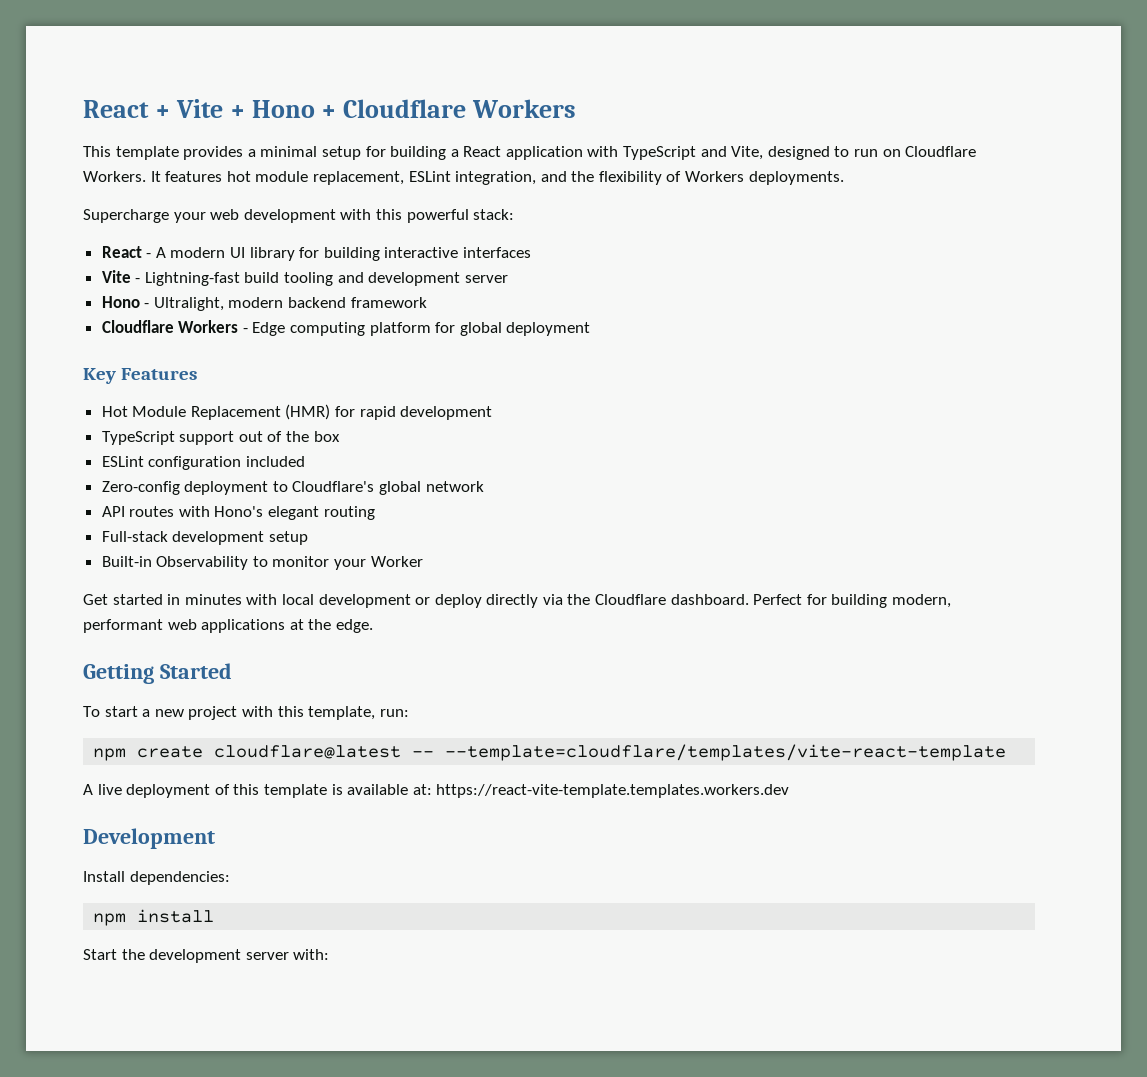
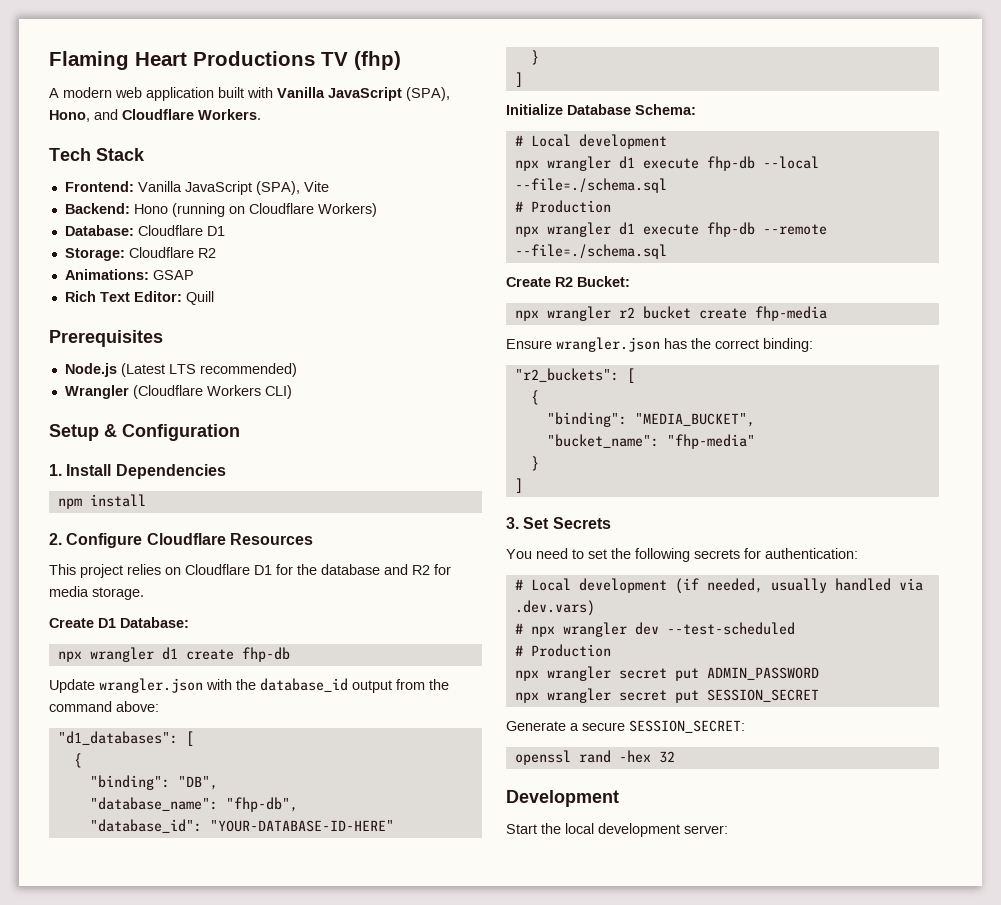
- React + Vite + Hono + Cloudflare Workers
- This template provides a minimal setup for building a React application with TypeScript and Vite, designed to run on Cloudflare Workers. It features hot module replacement, ESLint integration, and the flexibility of Workers deployments.
- Supercharge your web development with this powerful stack:
- React - A modern UI library for building interactive interfaces
- Vite - Lightning-fast build tooling and development server
- Hono - Ultralight, modern backend framework
- Cloudflare Workers - Edge computing platform for global deployment
- Key Features
- Hot Module Replacement (HMR) for rapid development
- TypeScript support out of the box
- ESLint configuration included
- Zero-config deployment to Cloudflare's global network
- API routes with Hono's elegant routing
- Full-stack development setup
- Built-in Observability to monitor your Worker
- Get started in minutes with local development or deploy directly via the Cloudflare dashboard. Perfect for building modern, performant web applications at the edge.
- Getting Started
- To start a new project with this template, run:
- npm create cloudflare@latest -- --template=cloudflare/templates/vite-react-template
- A live deployment of this template is available at: https://react-vite-template.templates.workers.dev
+ Flaming Heart Productions TV (fhp)
+ A modern web application built with Vanilla JavaScript (SPA), Hono, and Cloudflare Workers.
+ Tech Stack
+ Frontend: Vanilla JavaScript (SPA), Vite
+ Backend: Hono (running on Cloudflare Workers)
+ Database: Cloudflare D1
+ Storage: Cloudflare R2
+ Animations: GSAP
+ Rich Text Editor: Quill
+ Prerequisites
+ Node.js (Latest LTS recommended)
+ Wrangler (Cloudflare Workers CLI)
+ Setup & Configuration
+ 1. Install Dependencies
+ npm install
+ 2. Configure Cloudflare Resources
+ This project relies on Cloudflare D1 for the database and R2 for media storage.
+ Create D1 Database:
+ npx wrangler d1 create fhp-db
+ Update wrangler.json with the database_id output from the command above:
+ "d1_databases": [
+ {
+ "binding": "DB",
+ "database_name": "fhp-db",
+ "database_id": "YOUR-DATABASE-ID-HERE"
+ }
+ ]
+ Initialize Database Schema:
+ # Local development
+ npx wrangler d1 execute fhp-db --local --file=./schema.sql
+ # Production
+ npx wrangler d1 execute fhp-db --remote --file=./schema.sql
+ Create R2 Bucket:
+ npx wrangler r2 bucket create fhp-media
+ Ensure wrangler.json has the correct binding:
+ "r2_buckets": [
+ {
+ "binding": "MEDIA_BUCKET",
+ "bucket_name": "fhp-media"
+ }
+ ]
+ 3. Set Secrets
+ You need to set the following secrets for authentication:
+ # Local development (if needed, usually handled via .dev.vars)
+ # npx wrangler dev --test-scheduled
+ # Production
+ npx wrangler secret put ADMIN_PASSWORD
+ npx wrangler secret put SESSION_SECRET
+ Generate a secure SESSION_SECRET:
+ openssl rand -hex 32
  Development
- Install dependencies:
- npm install
- Start the development server with:
+ Start the local development server:

